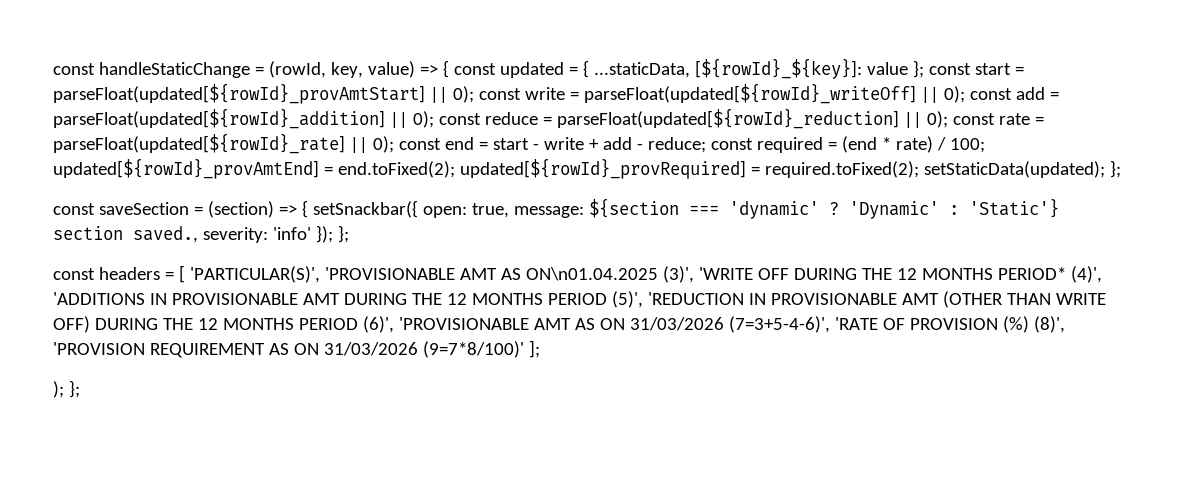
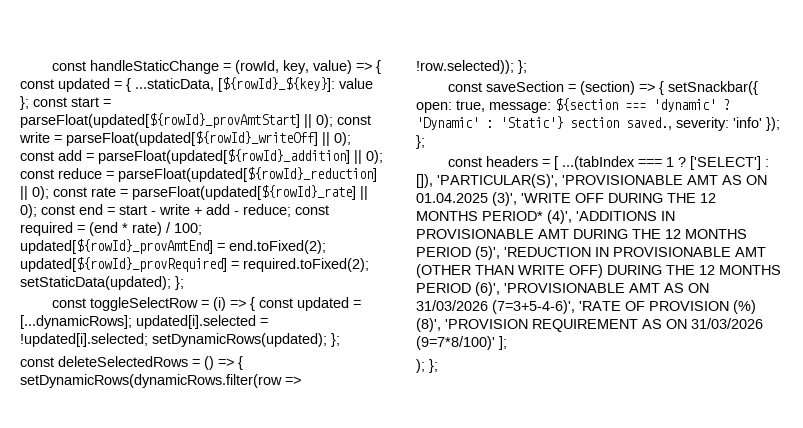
+ const toggleSelectRow = (i) => { const updated = [...dynamicRows]; updated[i].selected = !updated[i].selected; setDynamicRows(updated); };
+ const deleteSelectedRows = () => { setDynamicRows(dynamicRows.filter(row => !row.selected)); };
- const headers = [ 'PARTICULAR(S)', 'PROVISIONABLE AMT AS ON\n01.04.2025 (3)', 'WRITE OFF DURING THE 12 MONTHS PERIOD* (4)', 'ADDITIONS IN PROVISIONABLE AMT DURING THE 12 MONTHS PERIOD (5)', 'REDUCTION IN PROVISIONABLE AMT (OTHER THAN WRITE OFF) DURING THE 12 MONTHS PERIOD (6)', 'PROVISIONABLE AMT AS ON 31/03/2026 (7=3+5-4-6)', 'RATE OF PROVISION (%) (8)', 'PROVISION REQUIREMENT AS ON 31/03/2026 (9=7*8/100)' ];
+ const headers = [ ...(tabIndex === 1 ? ['SELECT'] : []), 'PARTICULAR(S)', 'PROVISIONABLE AMT AS ON 01.04.2025 (3)', 'WRITE OFF DURING THE 12 MONTHS PERIOD* (4)', 'ADDITIONS IN PROVISIONABLE AMT DURING THE 12 MONTHS PERIOD (5)', 'REDUCTION IN PROVISIONABLE AMT (OTHER THAN WRITE OFF) DURING THE 12 MONTHS PERIOD (6)', 'PROVISIONABLE AMT AS ON 31/03/2026 (7=3+5-4-6)', 'RATE OF PROVISION (%) (8)', 'PROVISION REQUIREMENT AS ON 31/03/2026 (9=7*8/100)' ];

